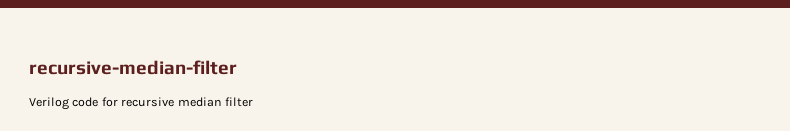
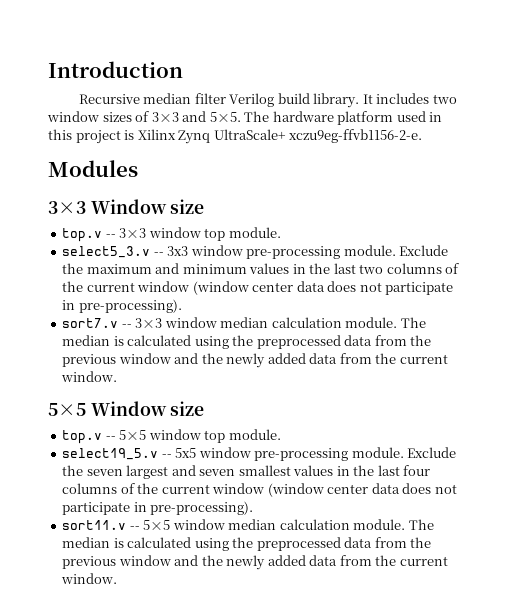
- recursive-median-filter
- Verilog code for recursive median filter
+ Introduction
+ Recursive median filter Verilog build library. It includes two window sizes of 3×3 and 5×5. The hardware platform used in this project is Xilinx Zynq UltraScale+ xczu9eg-ffvb1156-2-e.
+ Modules
+ 3×3 Window size
+ top.v -- 3×3 window top module.
+ select5_3.v -- 3x3 window pre-processing module. Exclude the maximum and minimum values in the last two columns of the current window (window center data does not participate in pre-processing).
+ sort7.v -- 3×3 window median calculation module. The median is calculated using the preprocessed data from the previous window and the newly added data from the current window.
+ 5×5 Window size
+ top.v -- 5×5 window top module.
+ select19_5.v -- 5x5 window pre-processing module. Exclude the seven largest and seven smallest values in the last four columns of the current window (window center data does not participate in pre-processing).
+ sort11.v -- 5×5 window median calculation module. The median is calculated using the preprocessed data from the previous window and the newly added data from the current window.

